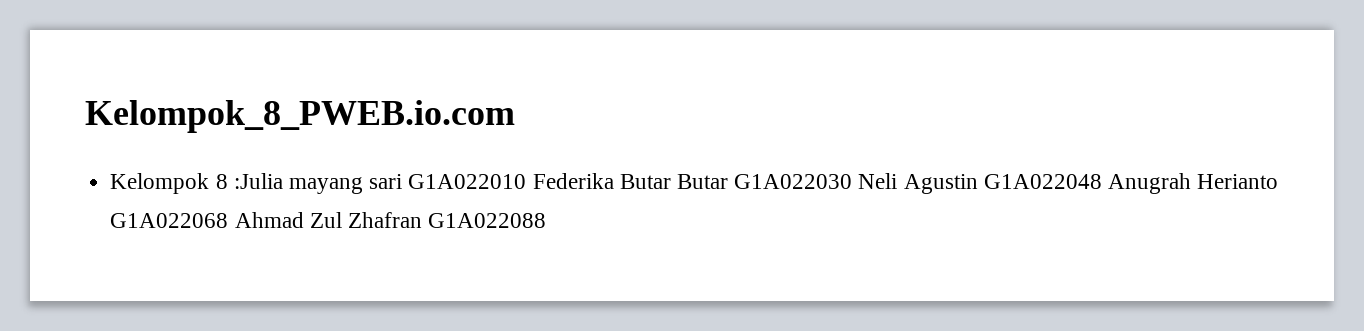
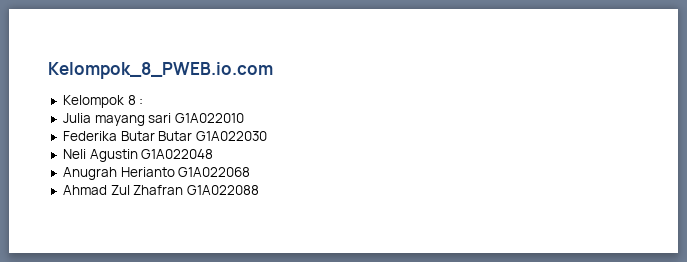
- Kelompok 8 :Julia mayang sari G1A022010 Federika Butar Butar G1A022030 Neli Agustin G1A022048 Anugrah Herianto G1A022068 Ahmad Zul Zhafran G1A022088
+ Kelompok 8 :
+ Julia mayang sari G1A022010
+ Federika Butar Butar G1A022030
+ Neli Agustin G1A022048
+ Anugrah Herianto G1A022068
+ Ahmad Zul Zhafran G1A022088

